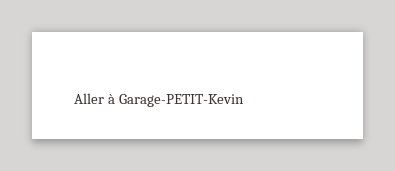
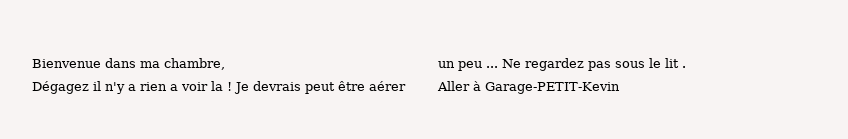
+ Bienvenue dans ma chambre,
+ Dégagez il n'y a rien a voir la ! Je devrais peut être aérer un peu ... Ne regardez pas sous le lit .

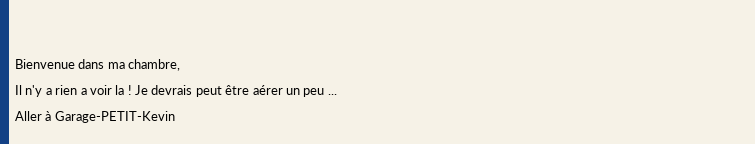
- Dégagez il n'y a rien a voir la !
+ Il n'y a rien a voir la !
- Ne regardez pas sous le lit .

